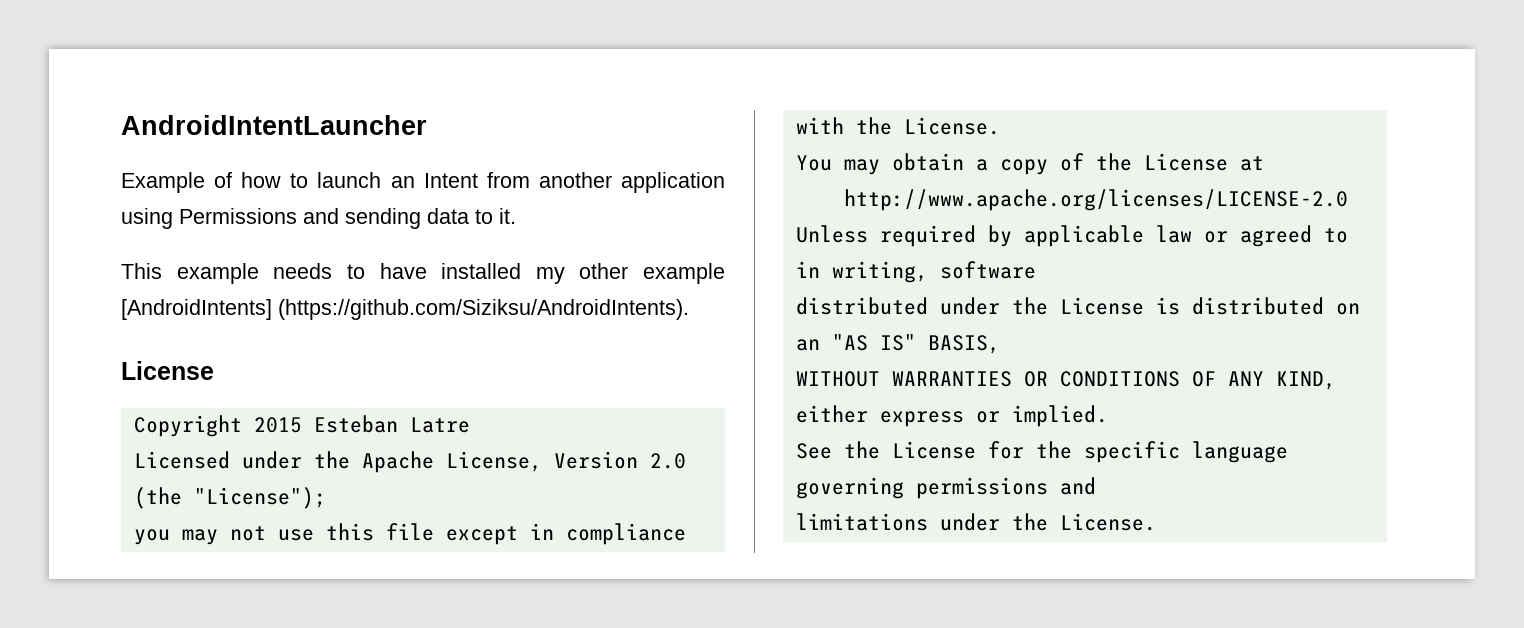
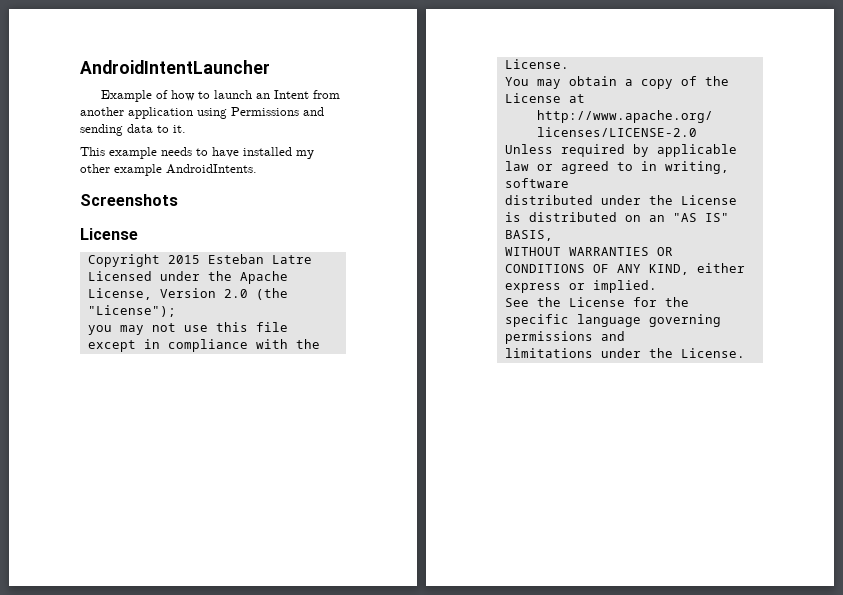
- This example needs to have installed my other example [AndroidIntents] (https://github.com/Siziksu/AndroidIntents).
+ This example needs to have installed my other example AndroidIntents.
+ Screenshots

